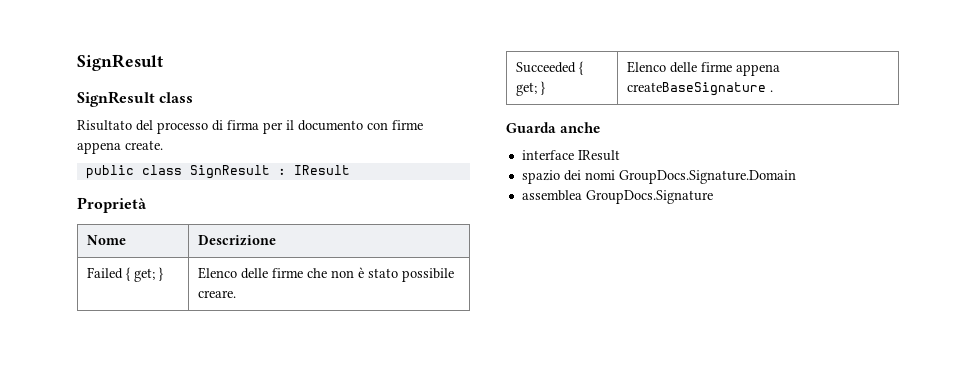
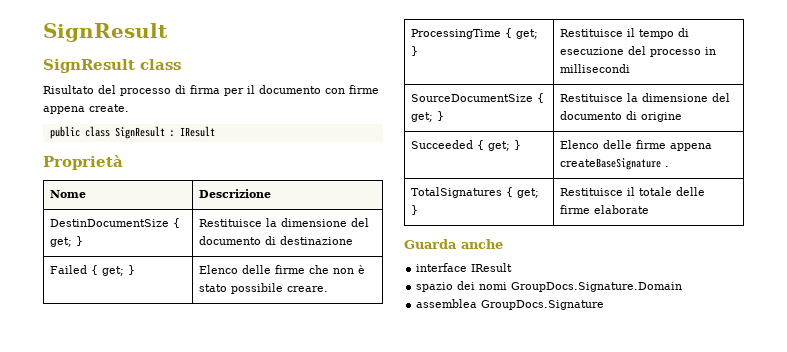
+ DestinDocumentSize { get; } | Restituisce la dimensione del documento di destinazione
+ ProcessingTime { get; } | Restituisce il tempo di esecuzione del processo in millisecondi
+ SourceDocumentSize { get; } | Restituisce la dimensione del documento di origine
+ TotalSignatures { get; } | Restituisce il totale delle firme elaborate

